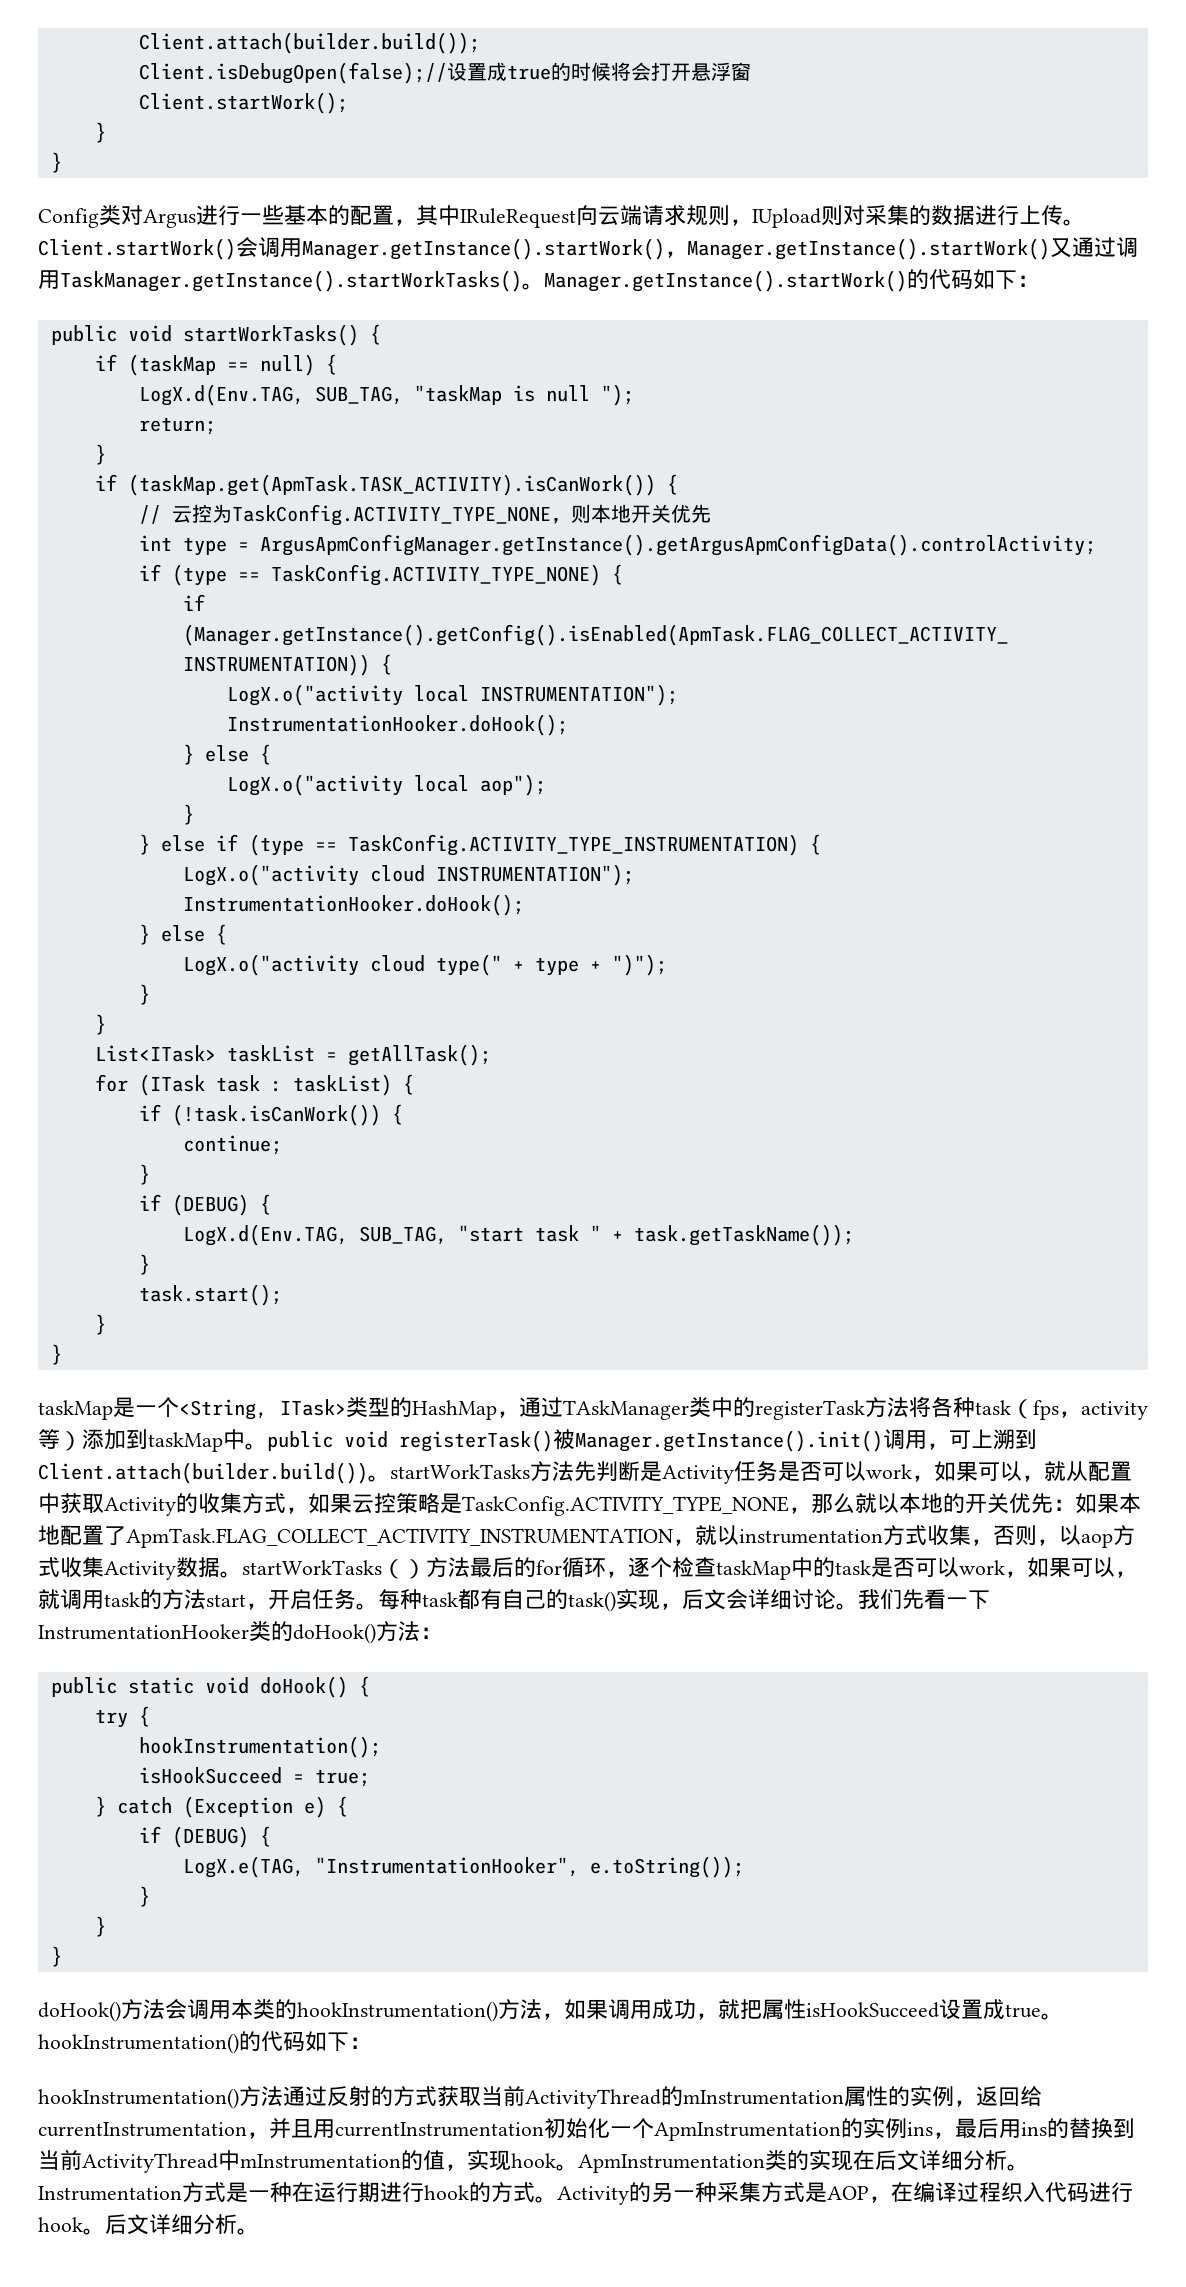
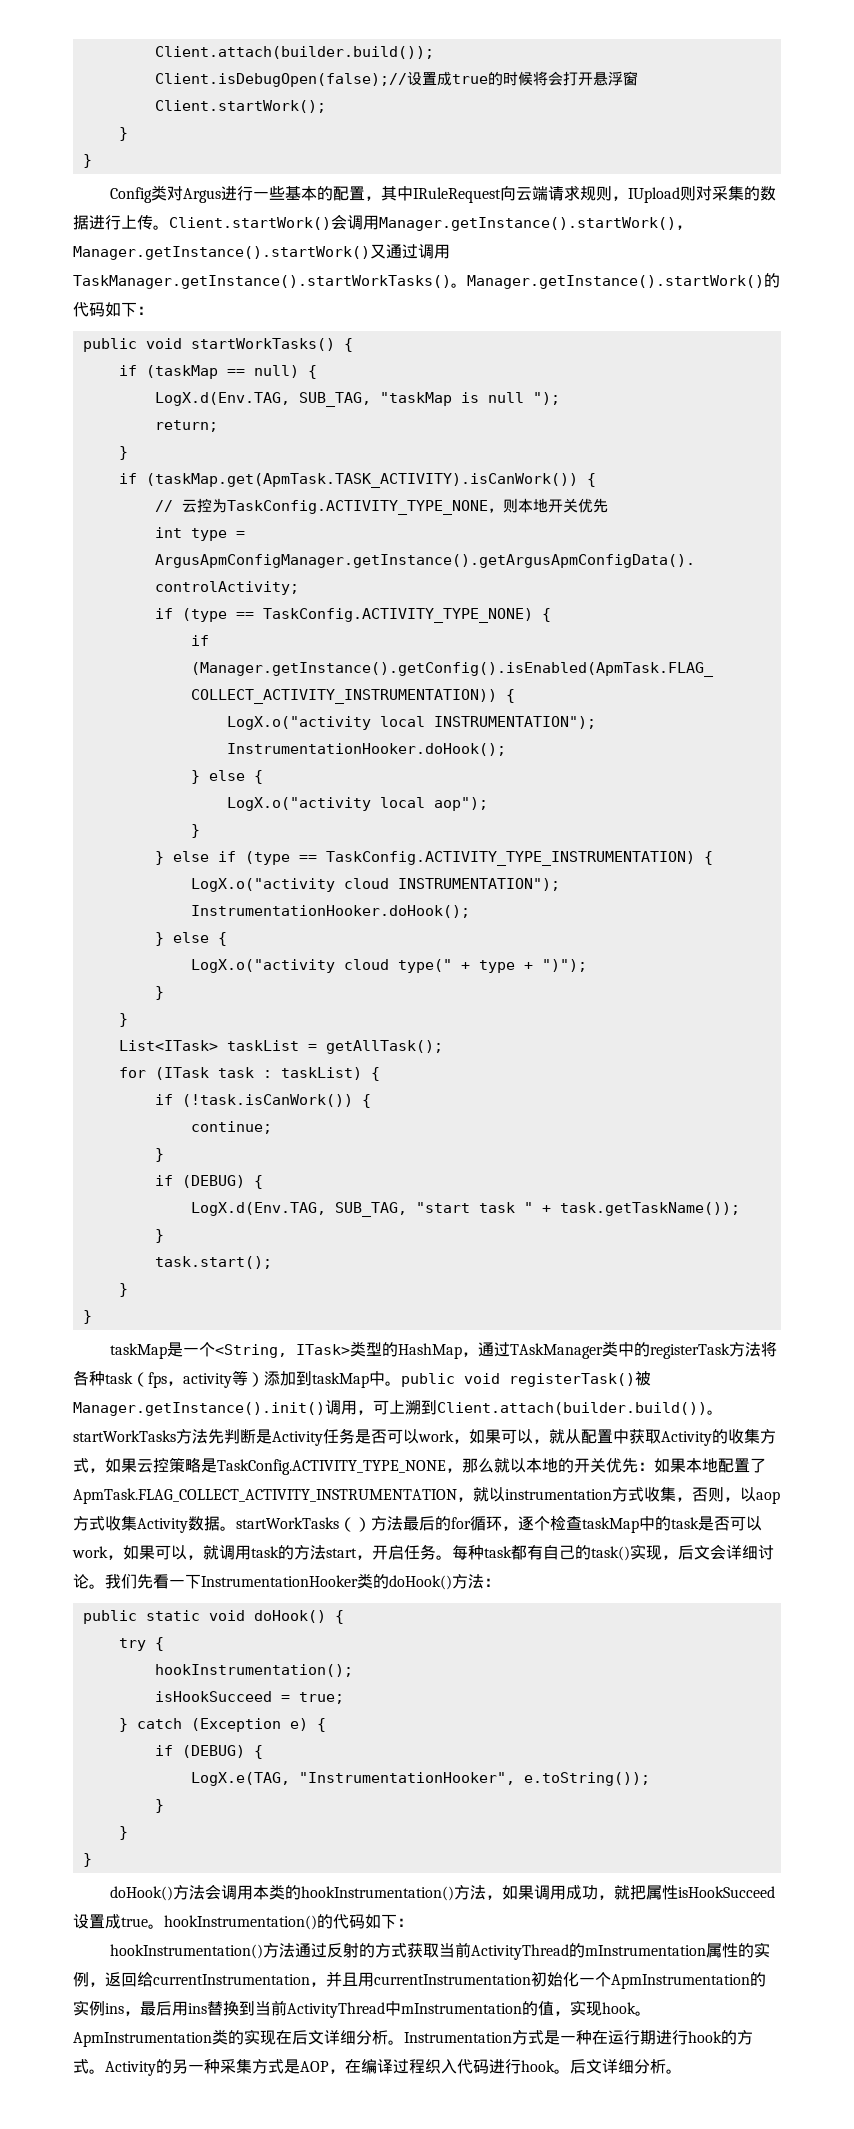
- hookInstrumentation()方法通过反射的方式获取当前ActivityThread的mInstrumentation属性的实例，返回给currentInstrumentation，并且用currentInstrumentation初始化一个ApmInstrumentation的实例ins，最后用ins的替换到当前ActivityThread中mInstrumentation的值，实现hook。
+ hookInstrumentation()方法通过反射的方式获取当前ActivityThread的mInstrumentation属性的实例，返回给currentInstrumentation，并且用currentInstrumentation初始化一个ApmInstrumentation的实例ins，最后用ins替换到当前ActivityThread中mInstrumentation的值，实现hook。

